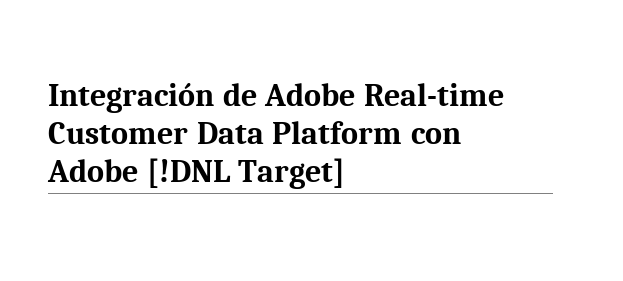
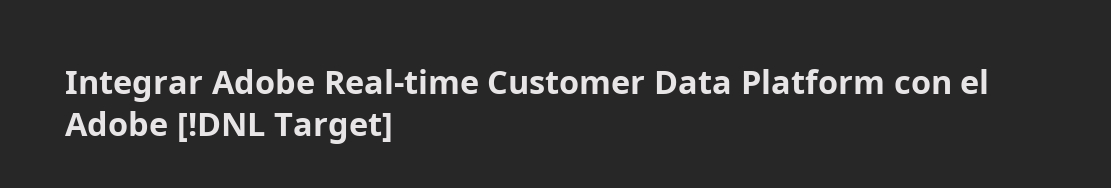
- Integración de Adobe Real-time Customer Data Platform con Adobe [!DNL Target]
+ Integrar Adobe Real-time Customer Data Platform con el Adobe [!DNL Target]

